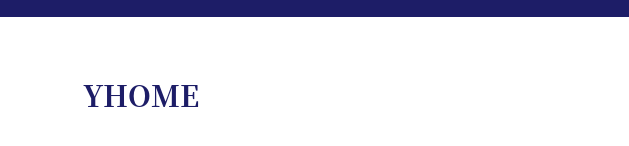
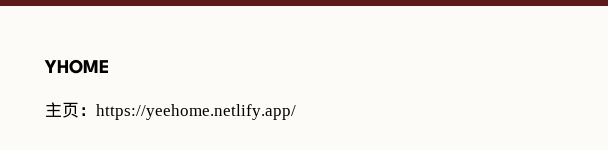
+ 主页：https://yeehome.netlify.app/

